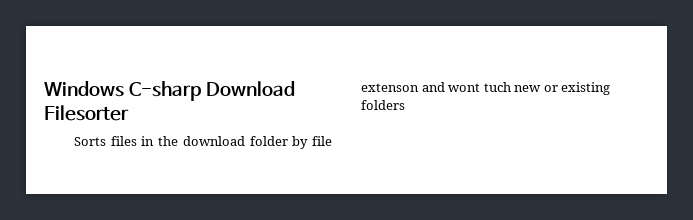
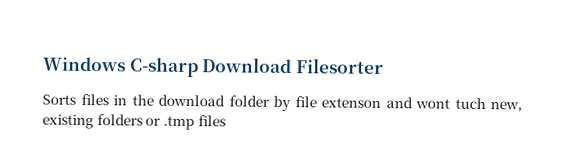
- Sorts files in the download folder by file extenson and wont tuch new or existing folders
+ Sorts files in the download folder by file extenson and wont tuch new, existing folders or .tmp files

